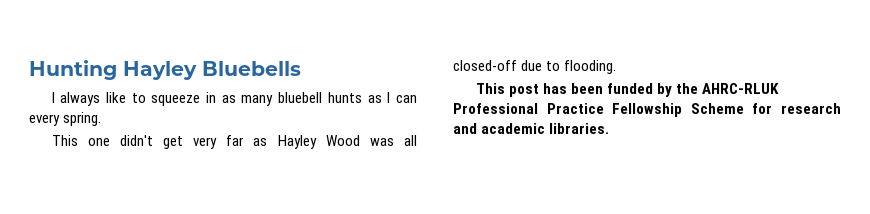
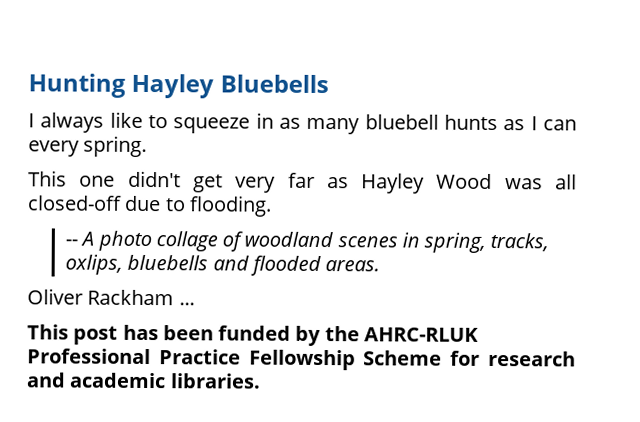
+ -- A photo collage of woodland scenes in spring, tracks, oxlips, bluebells and flooded areas.
+ Oliver Rackham ...

